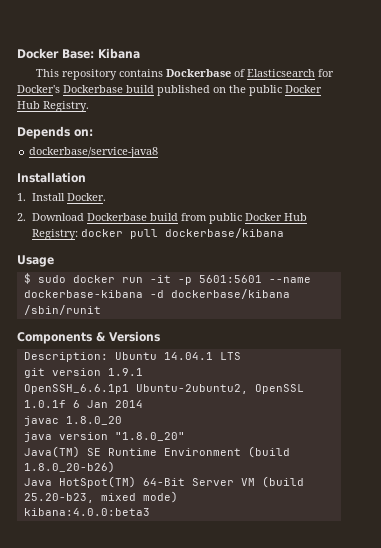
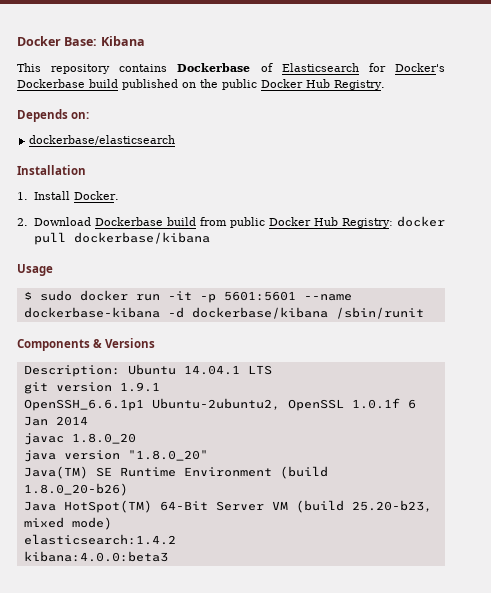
- dockerbase/service-java8
+ dockerbase/elasticsearch
+ elasticsearch:1.4.2

